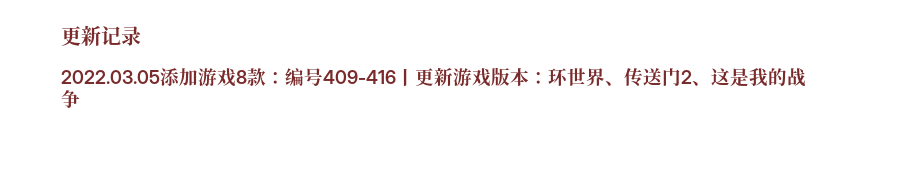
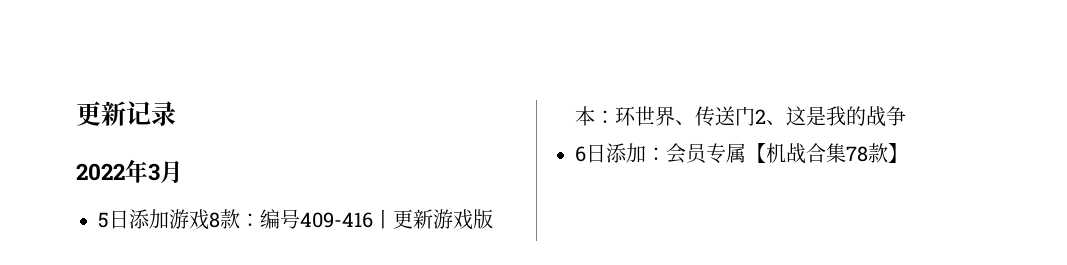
- 2022.03.05添加游戏8款：编号409-416丨更新游戏版本：环世界、传送门2、这是我的战争
+ 2022年3月
+ 5日添加游戏8款：编号409-416丨更新游戏版本：环世界、传送门2、这是我的战争
+ 6日添加：会员专属【机战合集78款】

